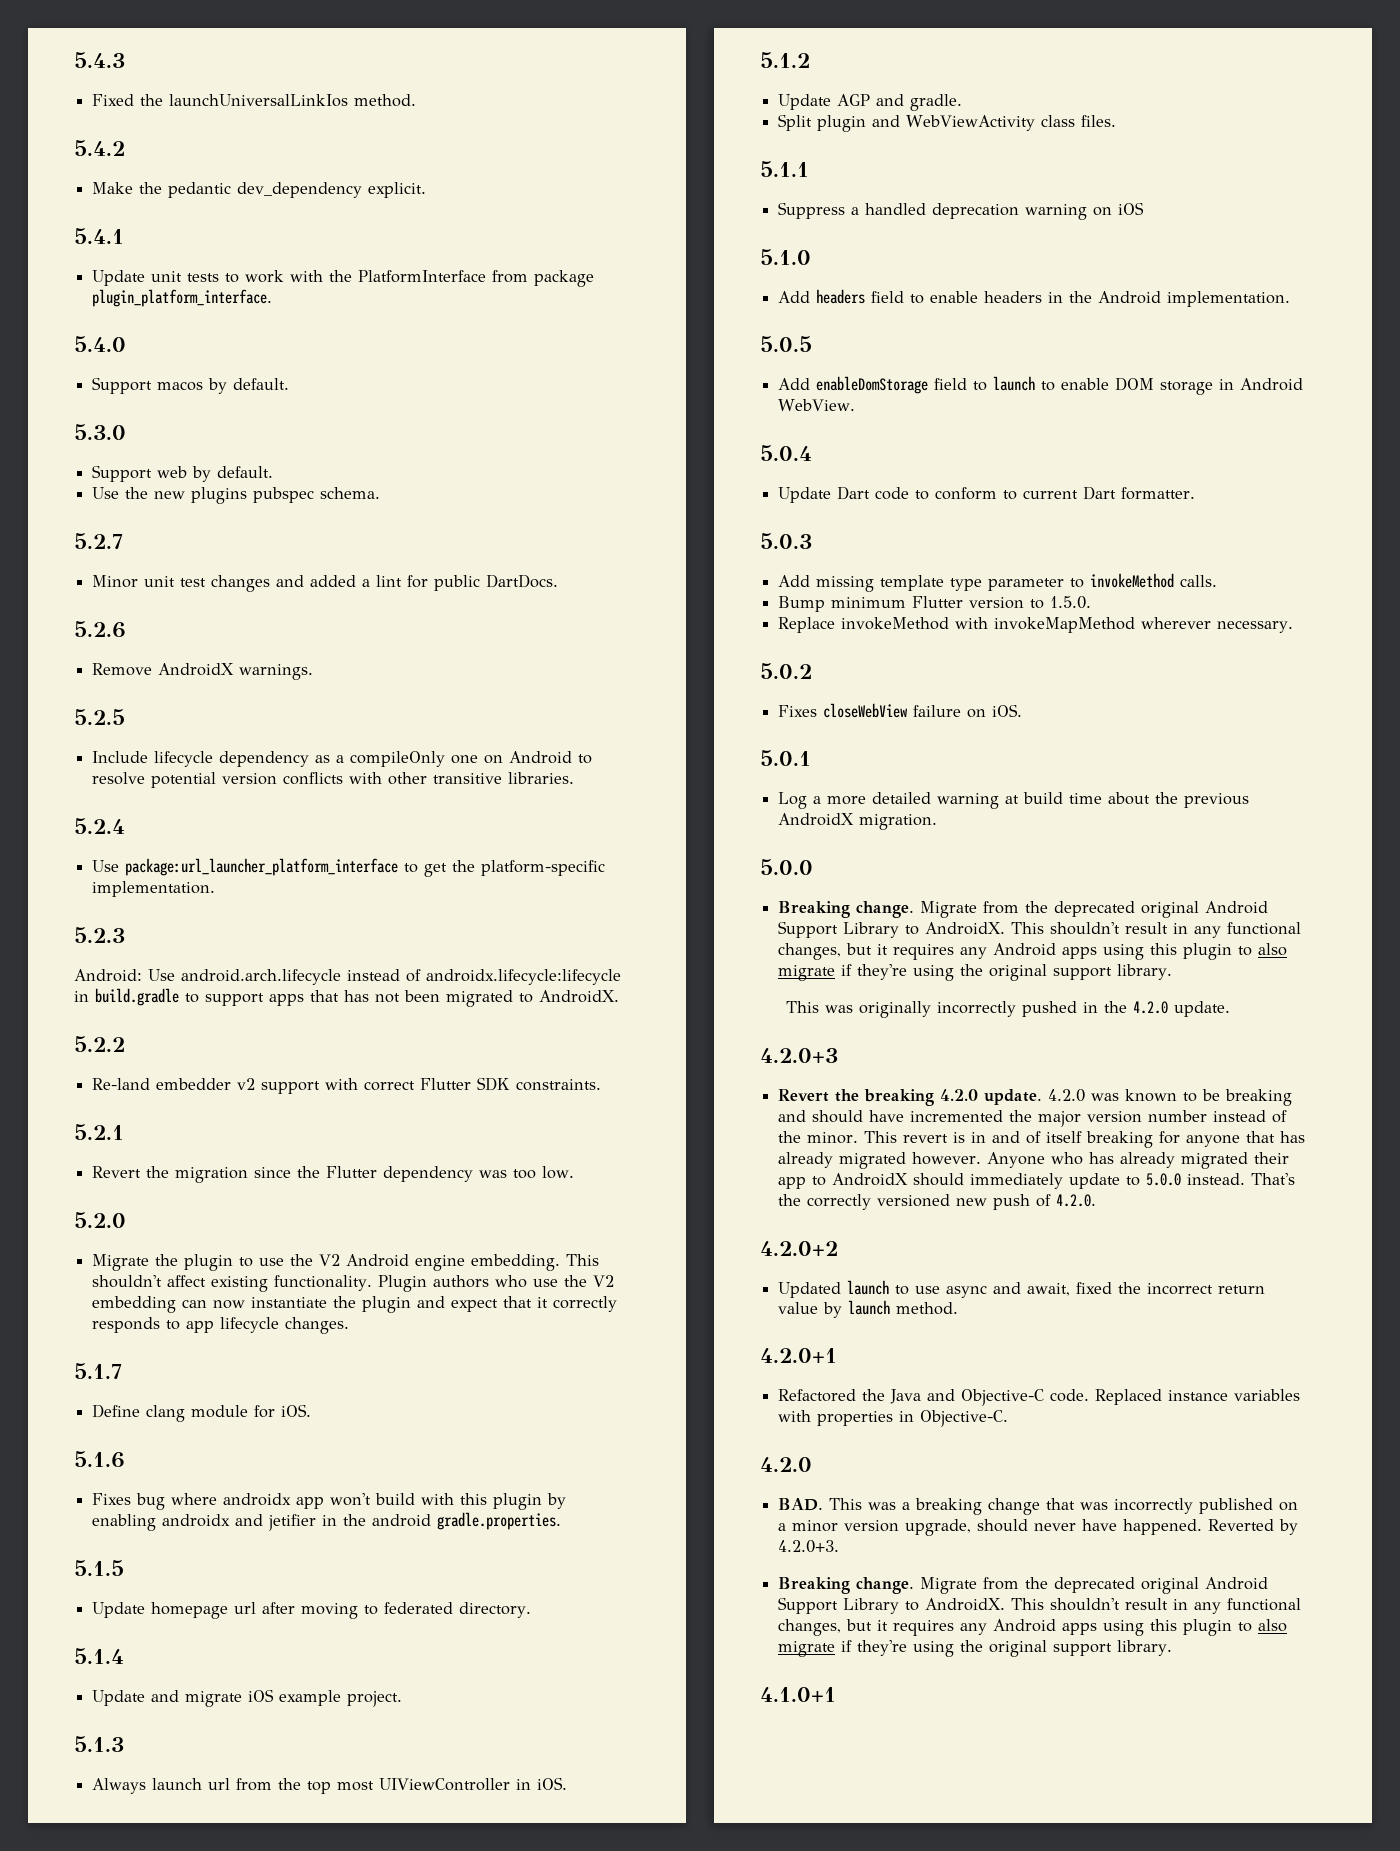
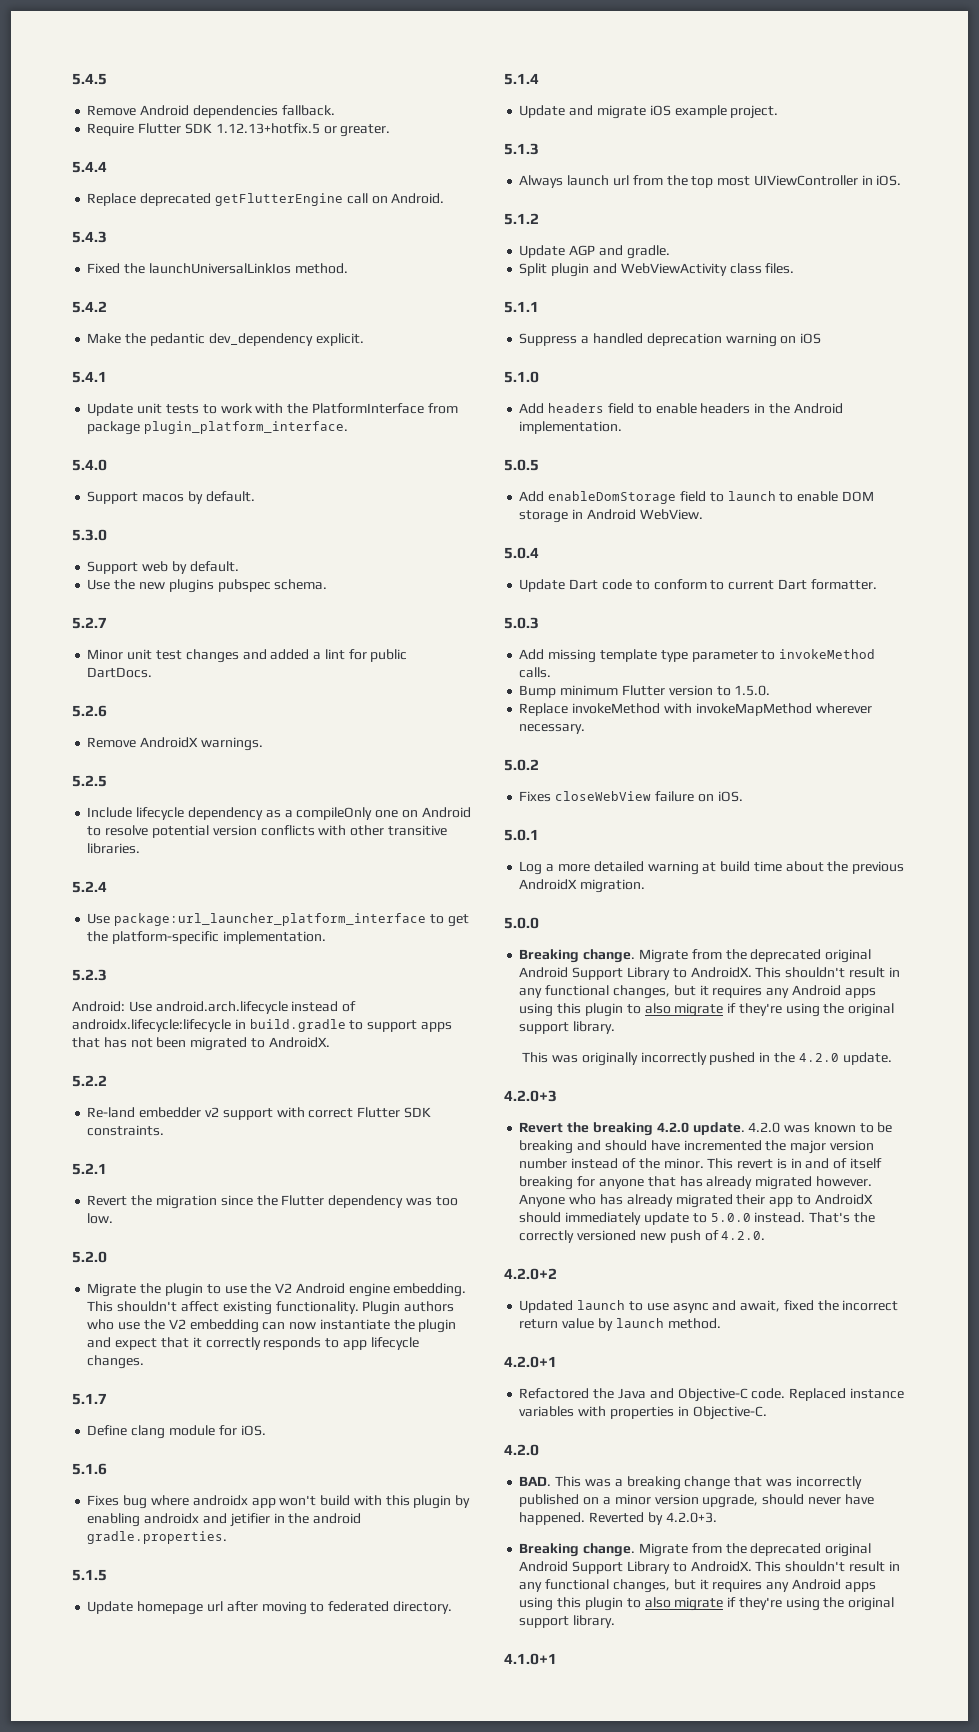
+ 5.4.5
+ Remove Android dependencies fallback.
+ Require Flutter SDK 1.12.13+hotfix.5 or greater.
+ 5.4.4
+ Replace deprecated getFlutterEngine call on Android.

